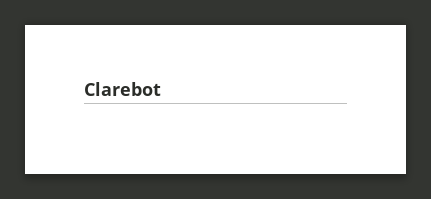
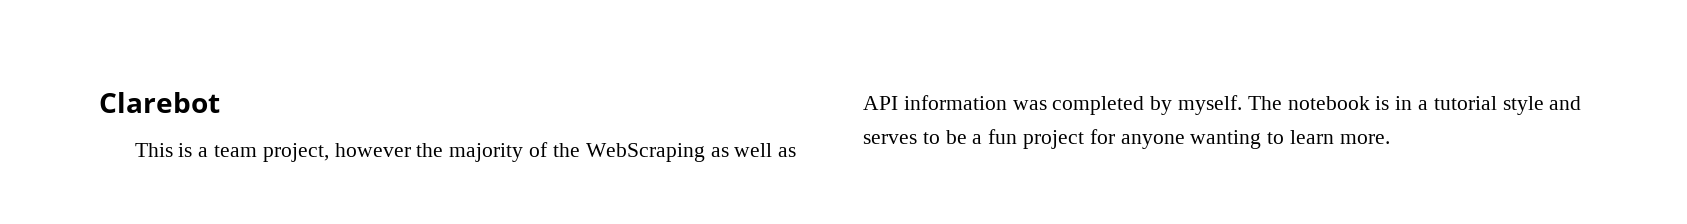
+ This is a team project, however the majority of the WebScraping as well as API information was completed by myself. The notebook is in a tutorial style and serves to be a fun project for anyone wanting to learn more.

